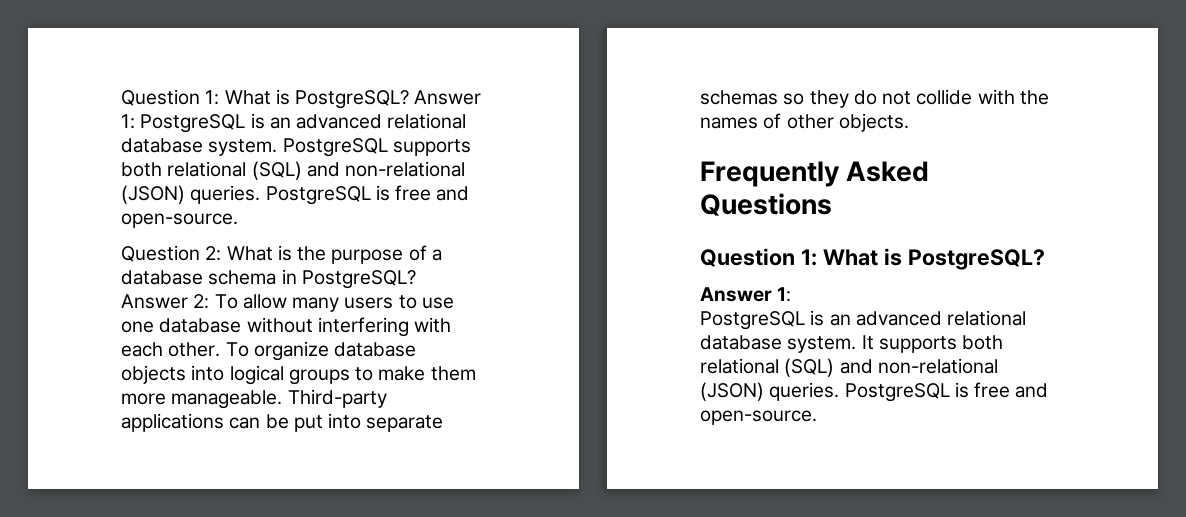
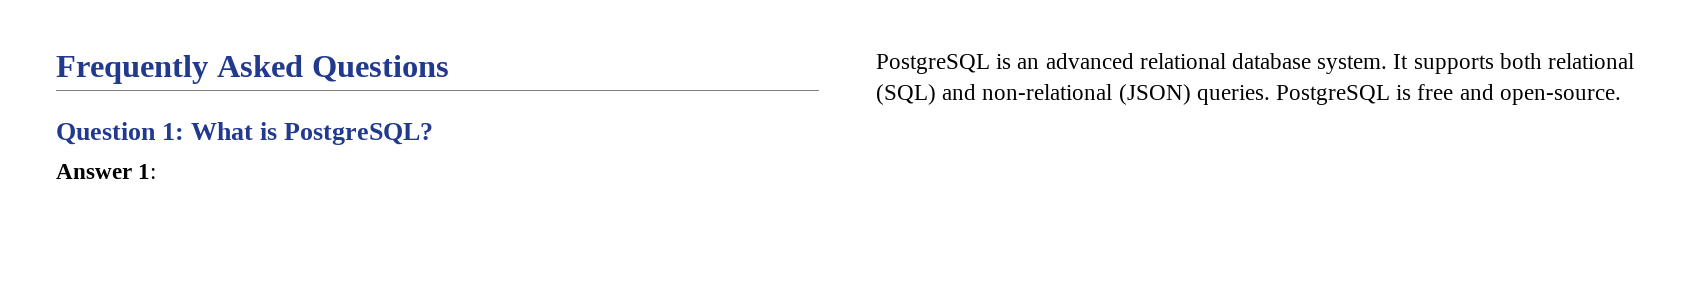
- Question 1: What is PostgreSQL? Answer 1: PostgreSQL is an advanced relational database system. PostgreSQL supports both relational (SQL) and non-relational (JSON) queries. PostgreSQL is free and open-source.
- Question 2: What is the purpose of a database schema in PostgreSQL? Answer 2: To allow many users to use one database without interfering with each other. To organize database objects into logical groups to make them more manageable. Third-party applications can be put into separate schemas so they do not collide with the names of other objects.

